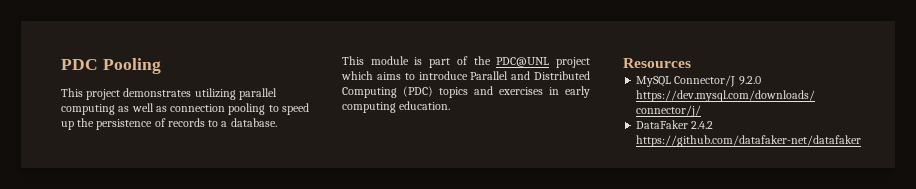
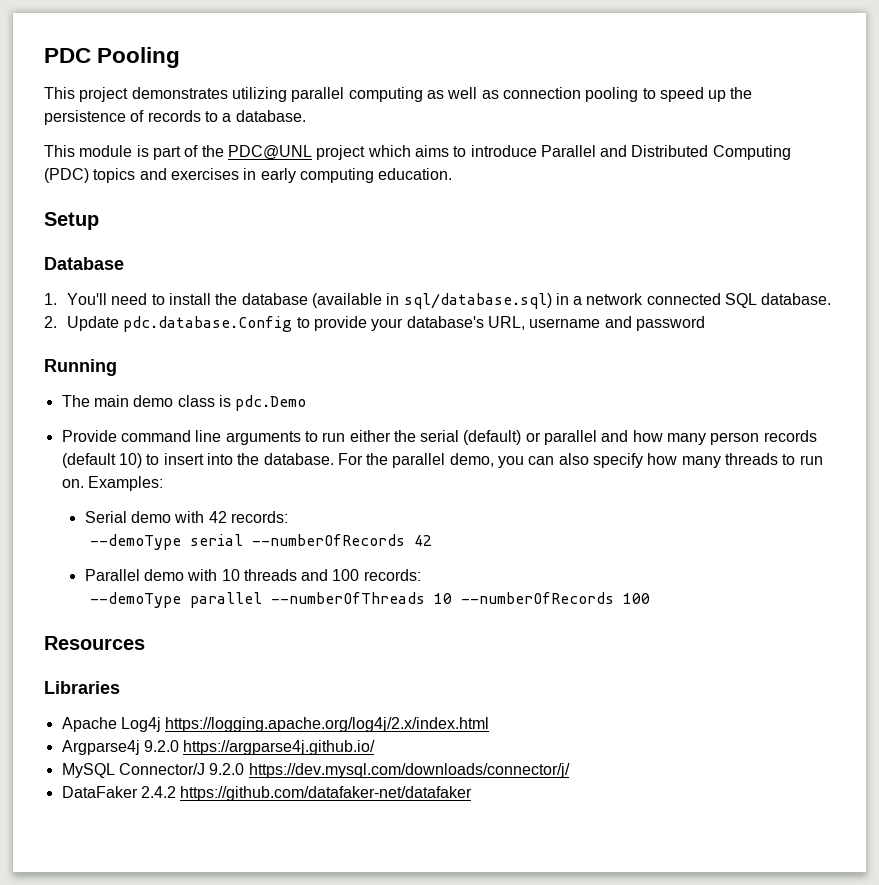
+ Setup
+ Database
+ 1. You'll need to install the database (available in sql/database.sql) in a network connected SQL database.
+ 2. Update pdc.database.Config to provide your database's URL, username and password
+ Running
+ The main demo class is pdc.Demo
+ Provide command line arguments to run either the serial (default) or parallel and how many person records (default 10) to insert into the database. For the parallel demo, you can also specify how many threads to run on. Examples:
+ Serial demo with 42 records:
+ --demoType serial --numberOfRecords 42
+ Parallel demo with 10 threads and 100 records:
+ --demoType parallel --numberOfThreads 10 --numberOfRecords 100
  Resources
+ Libraries
+ Apache Log4j https://logging.apache.org/log4j/2.x/index.html
+ Argparse4j 9.2.0 https://argparse4j.github.io/

